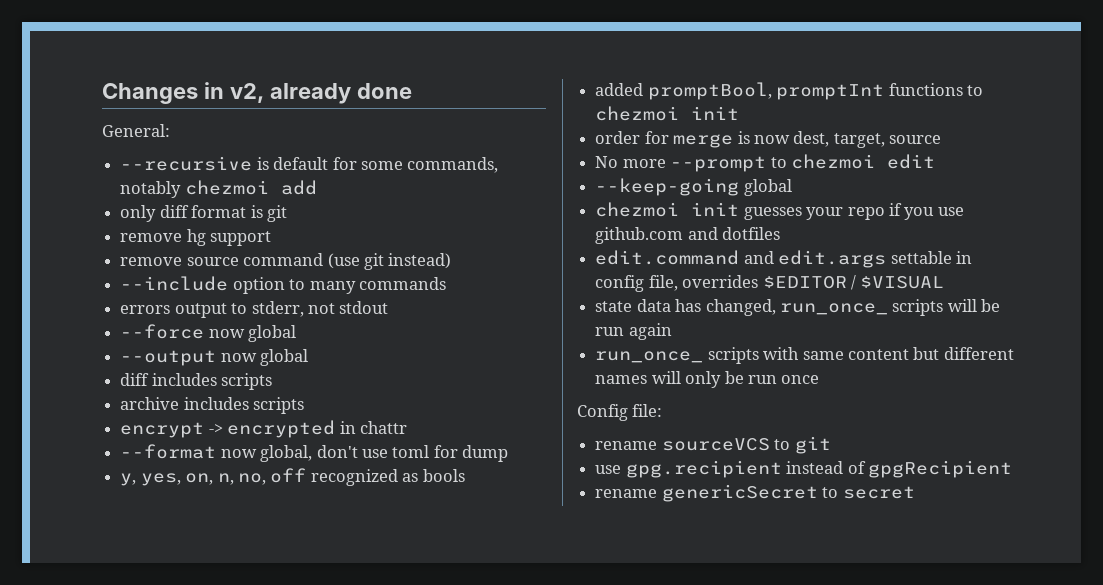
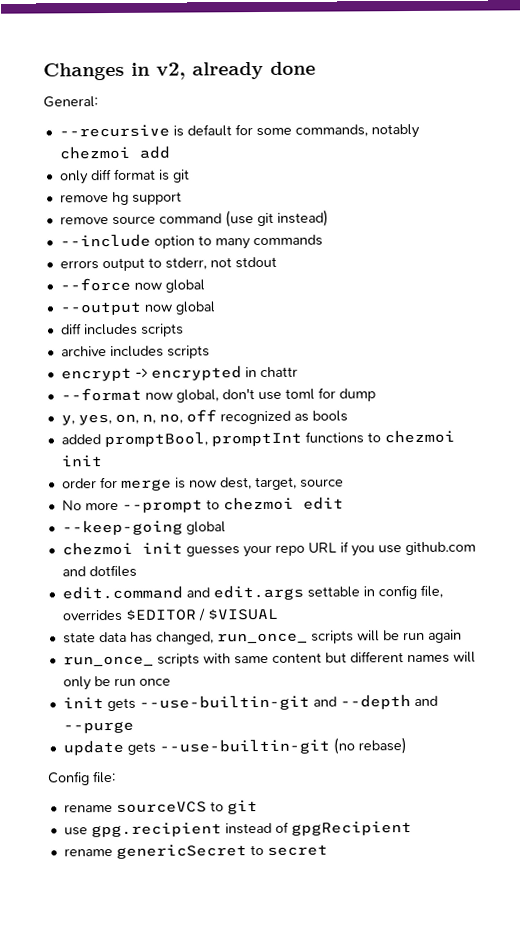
- chezmoi init guesses your repo if you use github.com and dotfiles
+ chezmoi init guesses your repo URL if you use github.com and dotfiles
+ init gets --use-builtin-git and --depth and --purge
+ update gets --use-builtin-git (no rebase)

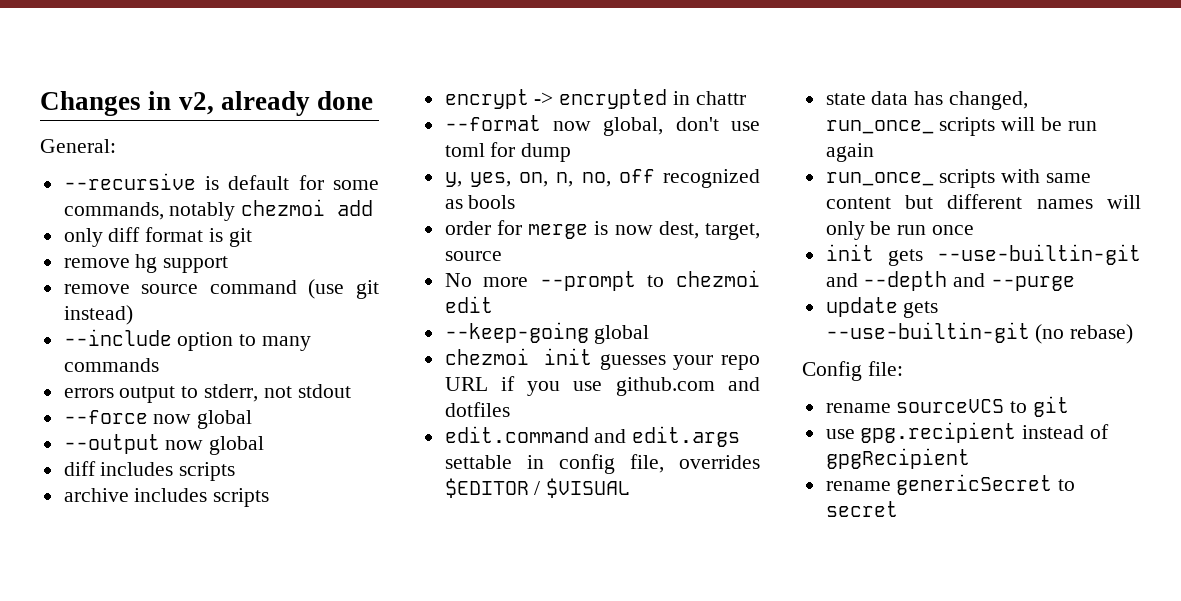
- added promptBool, promptInt functions to chezmoi init

